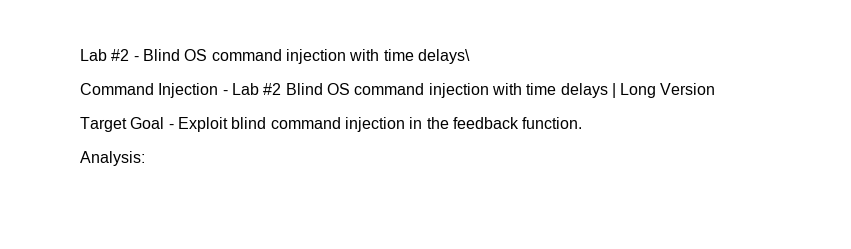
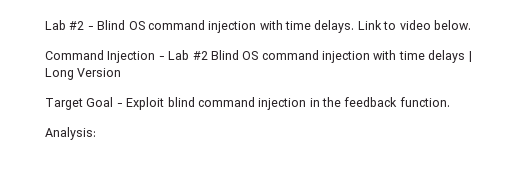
- Lab #2 - Blind OS command injection with time delays\
+ Lab #2 - Blind OS command injection with time delays. Link to video below.

